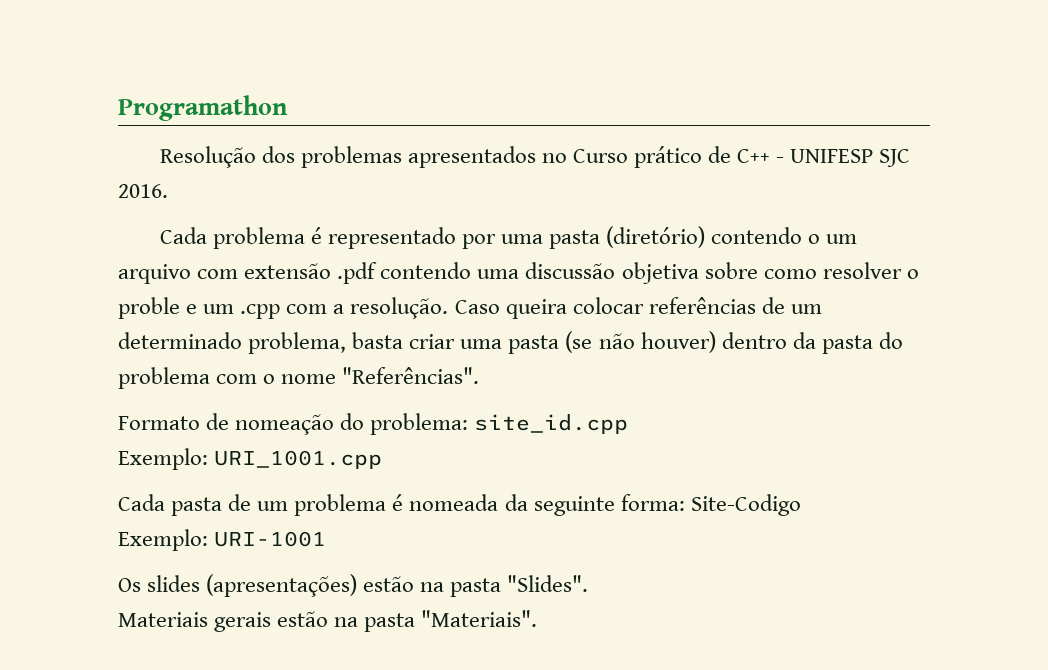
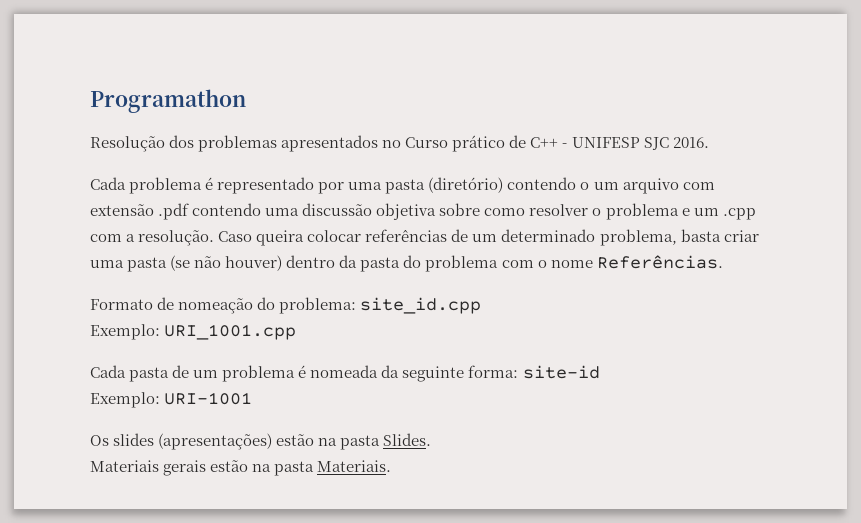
- Cada problema é representado por uma pasta (diretório) contendo o um arquivo com extensão .pdf contendo uma discussão objetiva sobre como resolver o proble e um .cpp com a resolução.
+ Cada problema é representado por uma pasta (diretório) contendo o um arquivo com extensão .pdf contendo uma discussão objetiva sobre como resolver o problema e um .cpp com a resolução.
- Caso queira colocar referências de um determinado problema, basta criar uma pasta (se não houver) dentro da pasta do problema com o nome "Referências".
+ Caso queira colocar referências de um determinado problema, basta criar uma pasta (se não houver) dentro da pasta do problema com o nome Referências.
- Cada pasta de um problema é nomeada da seguinte forma: Site-Codigo
+ Cada pasta de um problema é nomeada da seguinte forma: site-id
- Os slides (apresentações) estão na pasta "Slides".
+ Os slides (apresentações) estão na pasta Slides.
- Materiais gerais estão na pasta "Materiais".
+ Materiais gerais estão na pasta Materiais.

